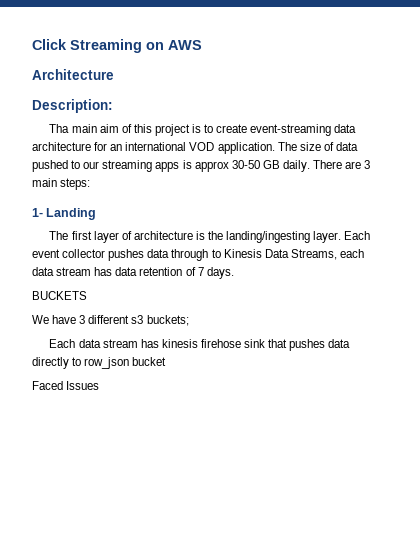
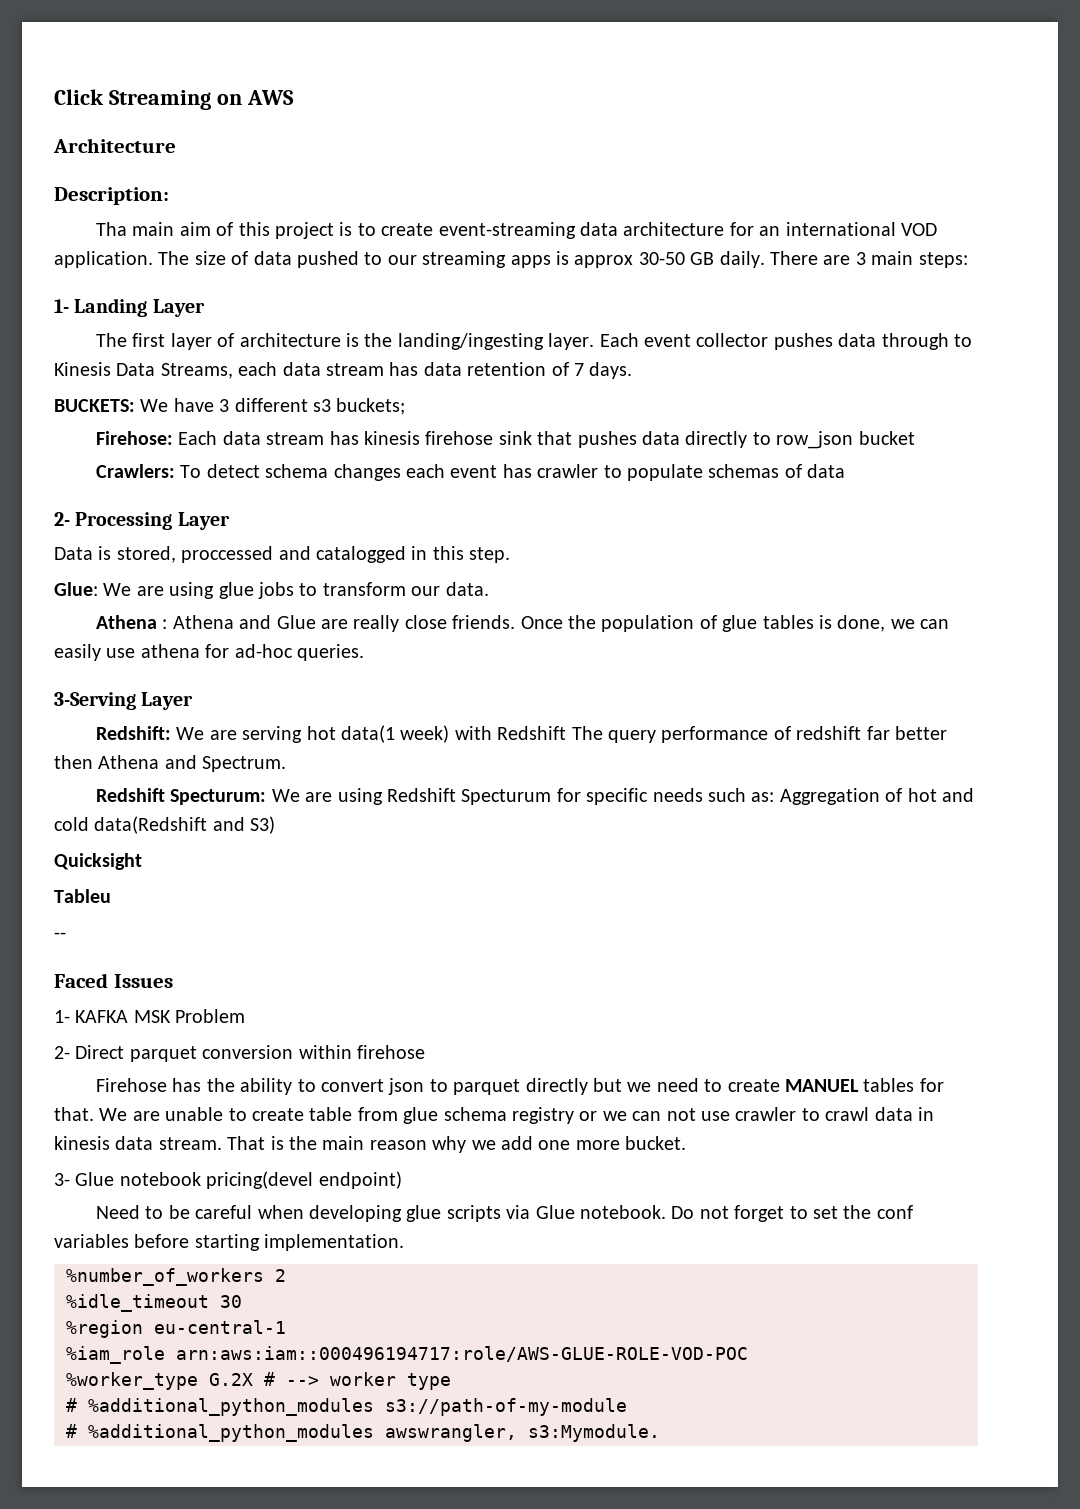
- 1- Landing
+ 1- Landing Layer
- BUCKETS
- We have 3 different s3 buckets;
+ BUCKETS: We have 3 different s3 buckets;
- Each data stream has kinesis firehose sink that pushes data directly to row_json bucket
+ Firehose: Each data stream has kinesis firehose sink that pushes data directly to row_json bucket
+ Crawlers: To detect schema changes each event has crawler to populate schemas of data
+ 2- Processing Layer
+ Data is stored, proccessed and catalogged in this step.
+ Glue: We are using glue jobs to transform our data.
+ Athena : Athena and Glue are really close friends. Once the population of glue tables is done, we can easily use athena for ad-hoc queries.
+ 3-Serving Layer
+ Redshift: We are serving hot data(1 week) with Redshift The query performance of redshift far better then Athena and Spectrum.
+ Redshift Specturum: We are using Redshift Specturum for specific needs such as: Aggregation of hot and cold data(Redshift and S3)
+ Quicksight
+ Tableu
+ --
  Faced Issues
+ 1- KAFKA MSK Problem
+ 2- Direct parquet conversion within firehose
+ Firehose has the ability to convert json to parquet directly but we need to create MANUEL tables for that. We are unable to create table from glue schema registry or we can not use crawler to crawl data in kinesis data stream. That is the main reason why we add one more bucket.
+ 3- Glue notebook pricing(devel endpoint)
+ Need to be careful when developing glue scripts via Glue notebook. Do not forget to set the conf variables before starting implementation.
+ %number_of_workers 2
+ %idle_timeout 30
+ %region eu-central-1
+ %iam_role arn:aws:iam::000496194717:role/AWS-GLUE-ROLE-VOD-POC
+ %worker_type G.2X # --> worker type
+ # %additional_python_modules s3://path-of-my-module
+ # %additional_python_modules awswrangler, s3:Mymodule.

